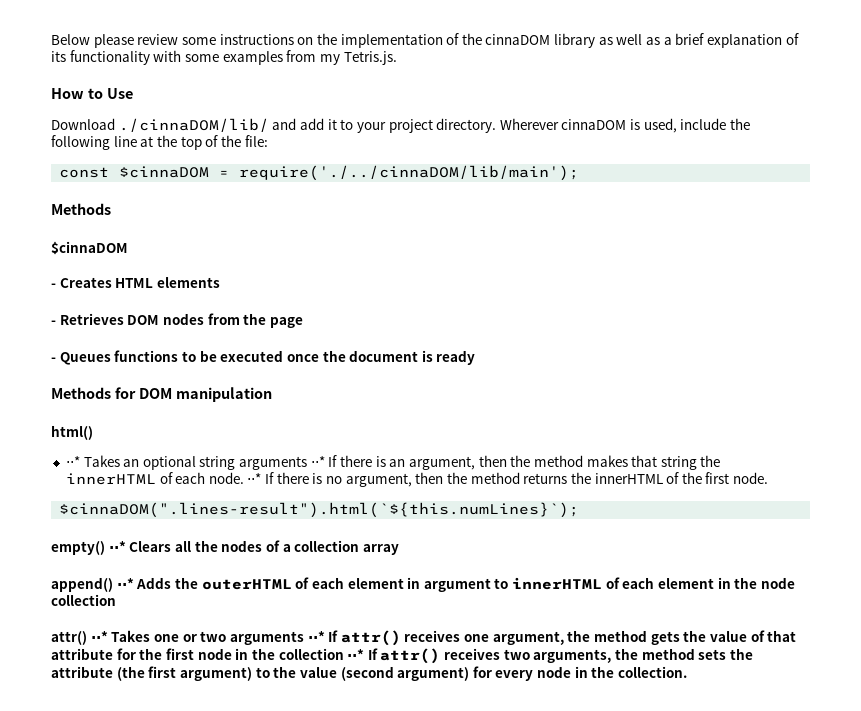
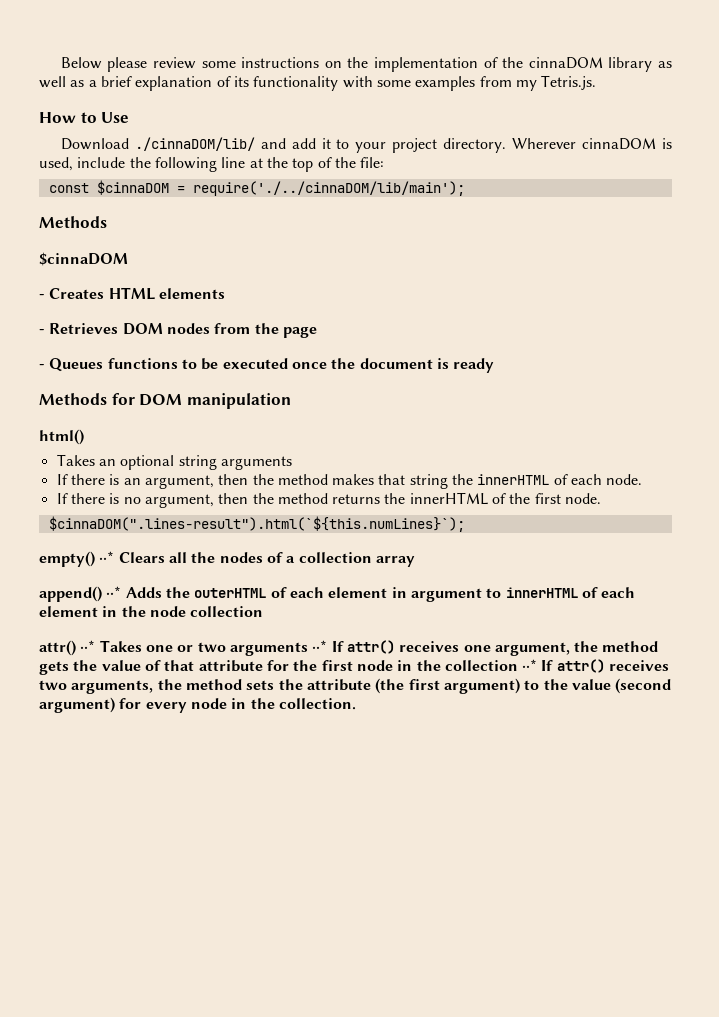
- ⋅⋅* Takes an optional string arguments ⋅⋅* If there is an argument, then the method makes that string the innerHTML of each node. ⋅⋅* If there is no argument, then the method returns the innerHTML of the first node.
+ Takes an optional string arguments
+ If there is an argument, then the method makes that string the innerHTML of each node.
+ If there is no argument, then the method returns the innerHTML of the first node.

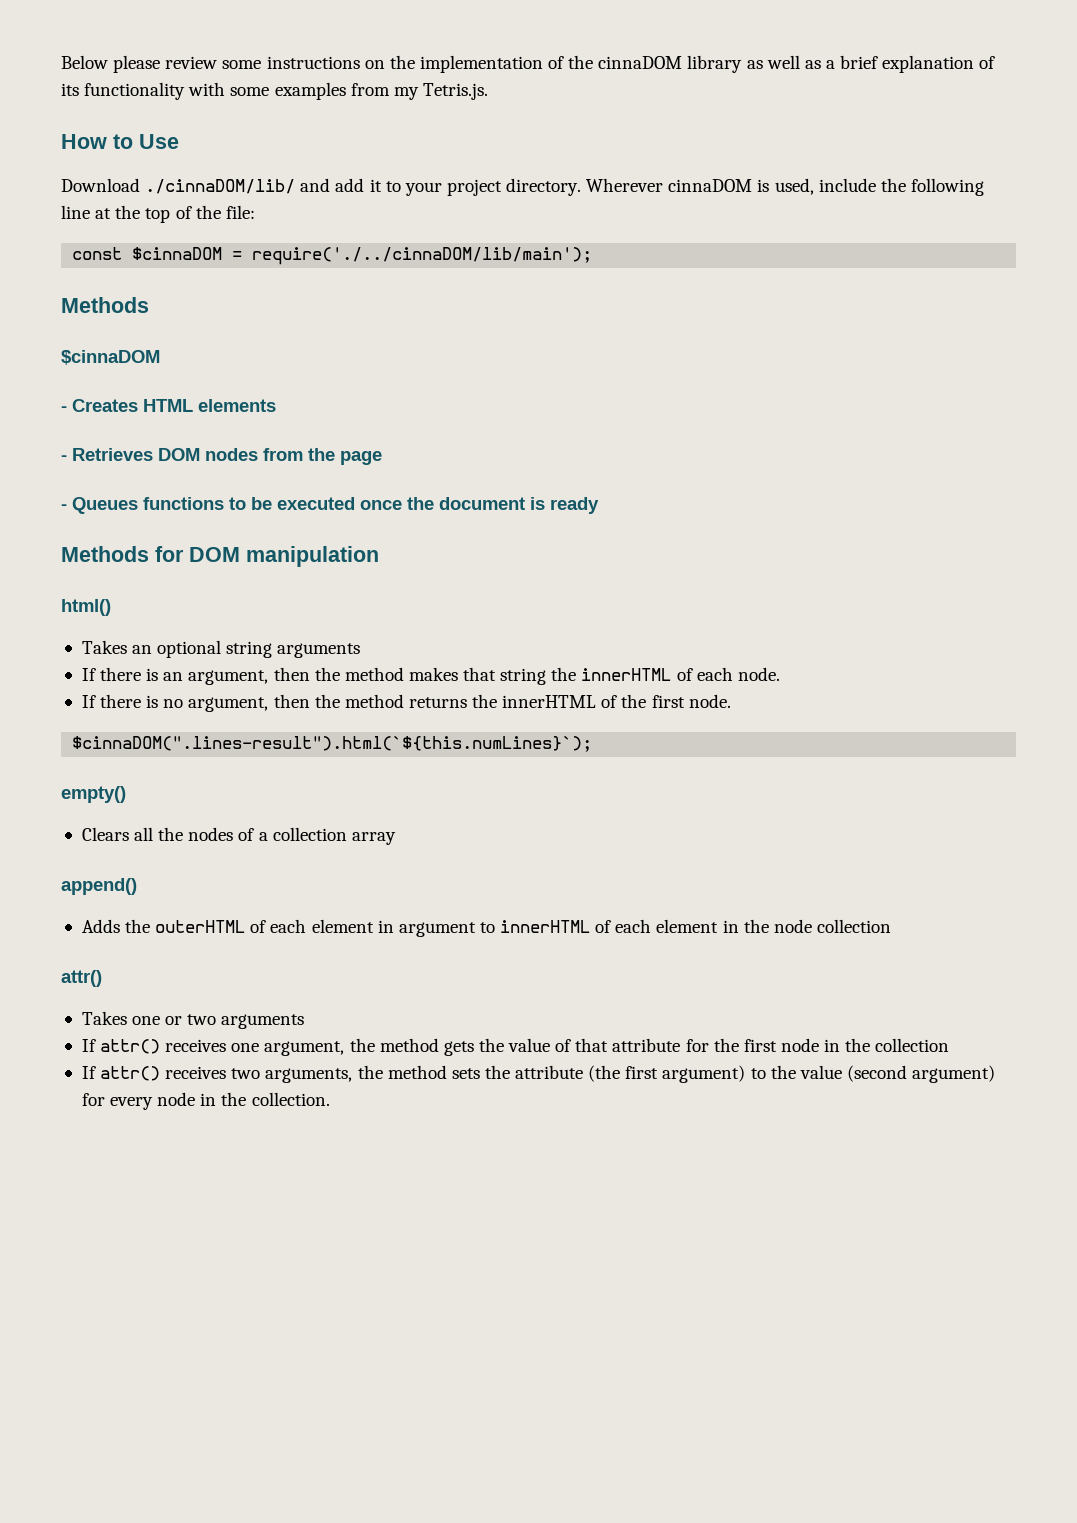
- empty() ⋅⋅* Clears all the nodes of a collection array
+ empty()
+ Clears all the nodes of a collection array
- append() ⋅⋅* Adds the outerHTML of each element in argument to innerHTML of each element in the node collection
- attr() ⋅⋅* Takes one or two arguments ⋅⋅* If attr() receives one argument, the method gets the value of that attribute for the first node in the collection ⋅⋅* If attr() receives two arguments, the method sets the attribute (the first argument) to the value (second argument) for every node in the collection.
+ append()
+ Adds the outerHTML of each element in argument to innerHTML of each element in the node collection
+ attr()
+ Takes one or two arguments
+ If attr() receives one argument, the method gets the value of that attribute for the first node in the collection
+ If attr() receives two arguments, the method sets the attribute (the first argument) to the value (second argument) for every node in the collection.

